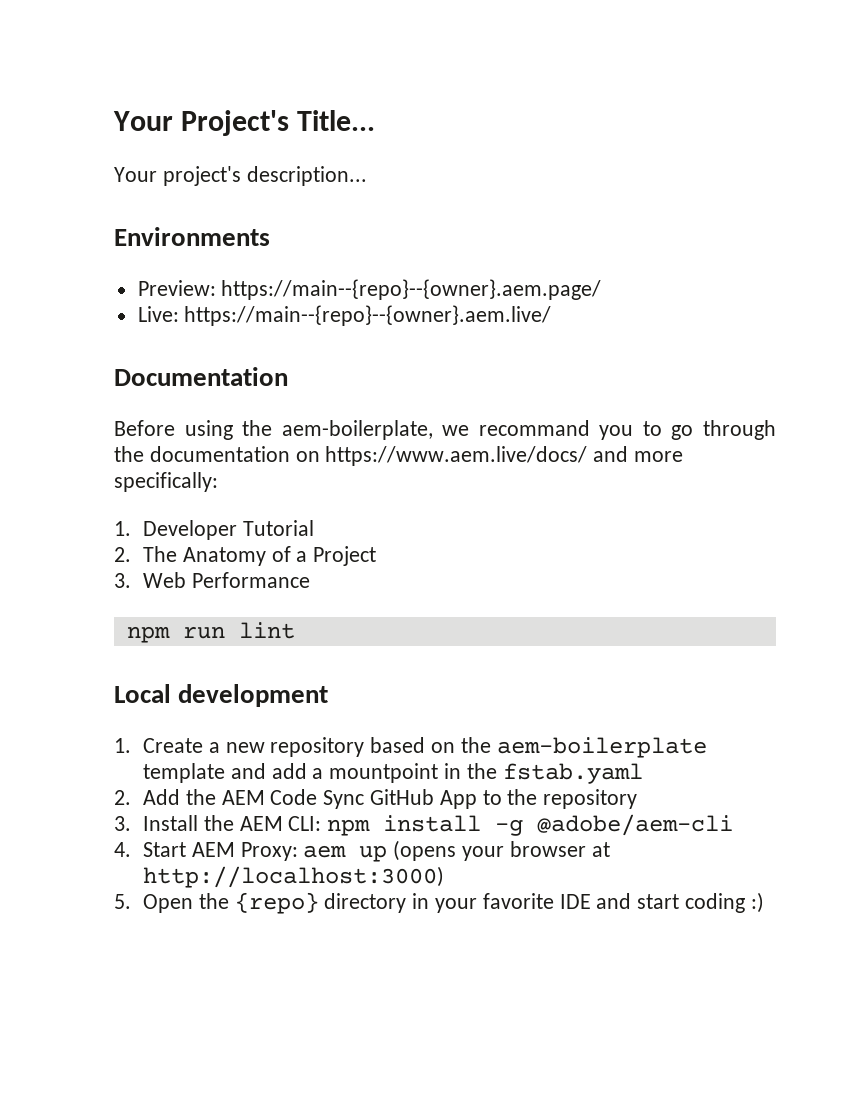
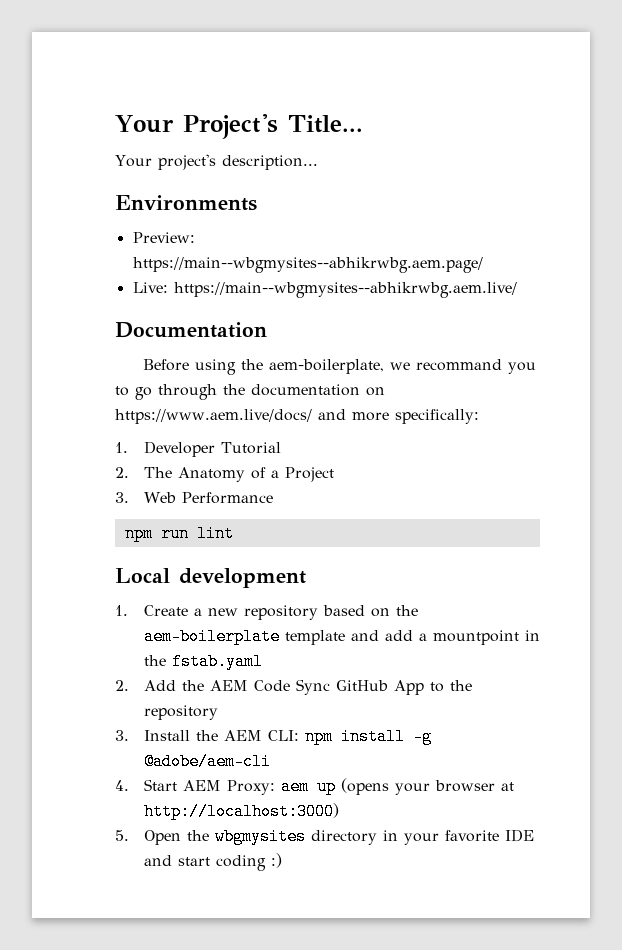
- Preview: https://main--{repo}--{owner}.aem.page/
+ Preview: https://main--wbgmysites--abhikrwbg.aem.page/
- Live: https://main--{repo}--{owner}.aem.live/
+ Live: https://main--wbgmysites--abhikrwbg.aem.live/
- 5. Open the {repo} directory in your favorite IDE and start coding :)
+ 5. Open the wbgmysites directory in your favorite IDE and start coding :)

